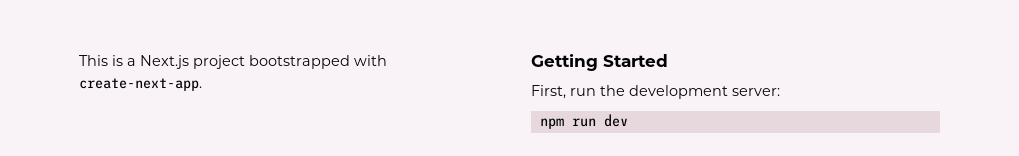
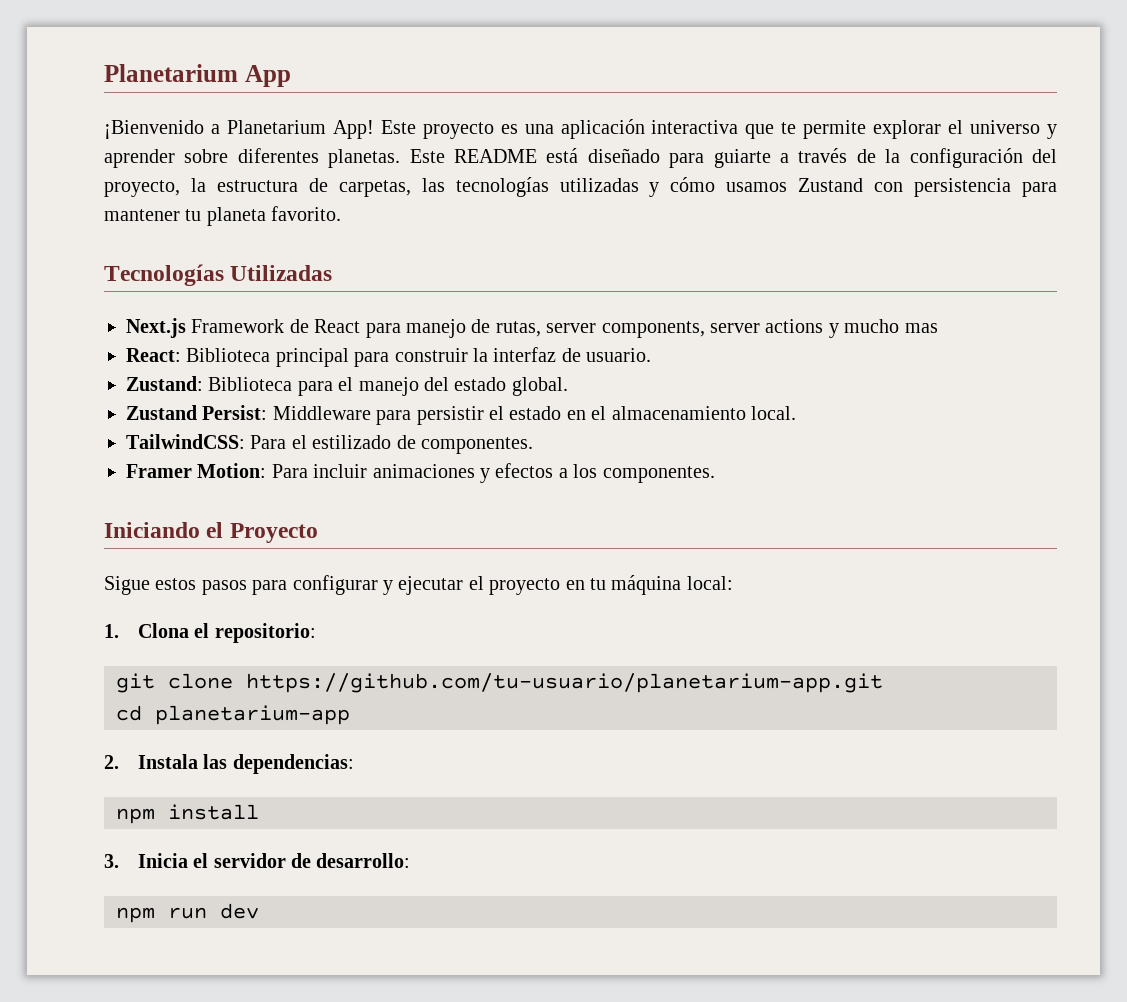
- This is a Next.js project bootstrapped with create-next-app.
- Getting Started
- First, run the development server:
+ Planetarium App
+ ¡Bienvenido a Planetarium App! Este proyecto es una aplicación interactiva que te permite explorar el universo y aprender sobre diferentes planetas. Este README está diseñado para guiarte a través de la configuración del proyecto, la estructura de carpetas, las tecnologías utilizadas y cómo usamos Zustand con persistencia para mantener tu planeta favorito.
+ Tecnologías Utilizadas
+ Next.js Framework de React para manejo de rutas, server components, server actions y mucho mas
+ React: Biblioteca principal para construir la interfaz de usuario.
+ Zustand: Biblioteca para el manejo del estado global.
+ Zustand Persist: Middleware para persistir el estado en el almacenamiento local.
+ TailwindCSS: Para el estilizado de componentes.
+ Framer Motion: Para incluir animaciones y efectos a los componentes.
+ Iniciando el Proyecto
+ Sigue estos pasos para configurar y ejecutar el proyecto en tu máquina local:
+ 1. Clona el repositorio:
+ git clone https://github.com/tu-usuario/planetarium-app.git
+ cd planetarium-app
+ 2. Instala las dependencias:
+ npm install
+ 3. Inicia el servidor de desarrollo:

